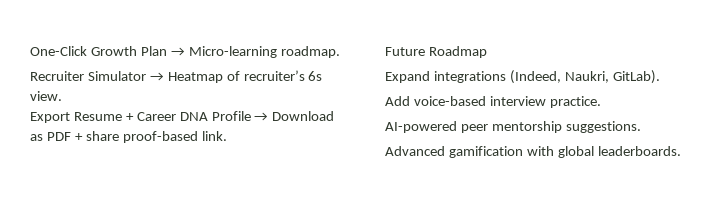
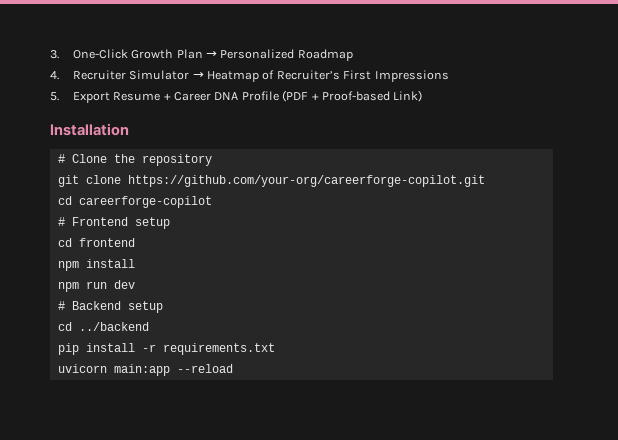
- One-Click Growth Plan → Micro-learning roadmap.
- Recruiter Simulator → Heatmap of recruiter’s 6s view.
- Export Resume + Career DNA Profile → Download as PDF + share proof-based link.
- Future Roadmap
- Expand integrations (Indeed, Naukri, GitLab).
- Add voice-based interview practice.
- AI-powered peer mentorship suggestions.
- Advanced gamification with global leaderboards.
+ 3. One-Click Growth Plan → Personalized Roadmap
+ 4. Recruiter Simulator → Heatmap of Recruiter’s First Impressions
+ 5. Export Resume + Career DNA Profile (PDF + Proof-based Link)
+ Installation
+ # Clone the repository
+ git clone https://github.com/your-org/careerforge-copilot.git
+ cd careerforge-copilot
+ # Frontend setup
+ cd frontend
+ npm install
+ npm run dev
+ # Backend setup
+ cd ../backend
+ pip install -r requirements.txt
+ uvicorn main:app --reload

